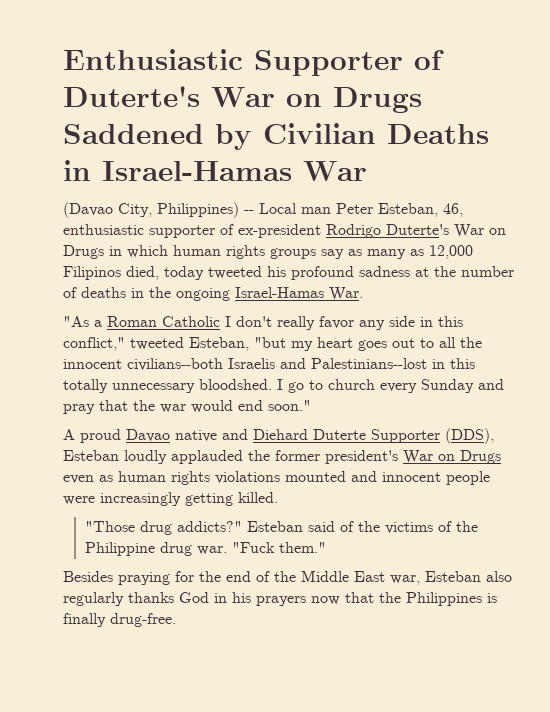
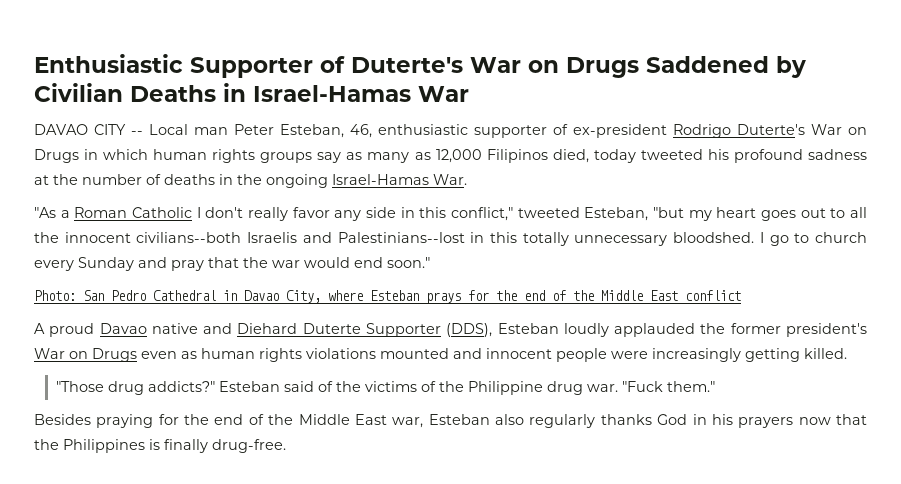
- (Davao City, Philippines) -- Local man Peter Esteban, 46, enthusiastic supporter of ex-president Rodrigo Duterte's War on Drugs in which human rights groups say as many as 12,000 Filipinos died, today tweeted his profound sadness at the number of deaths in the ongoing Israel-Hamas War.
+ DAVAO CITY -- Local man Peter Esteban, 46, enthusiastic supporter of ex-president Rodrigo Duterte's War on Drugs in which human rights groups say as many as 12,000 Filipinos died, today tweeted his profound sadness at the number of deaths in the ongoing Israel-Hamas War.
+ Photo: San Pedro Cathedral in Davao City, where Esteban prays for the end of the Middle East conflict

